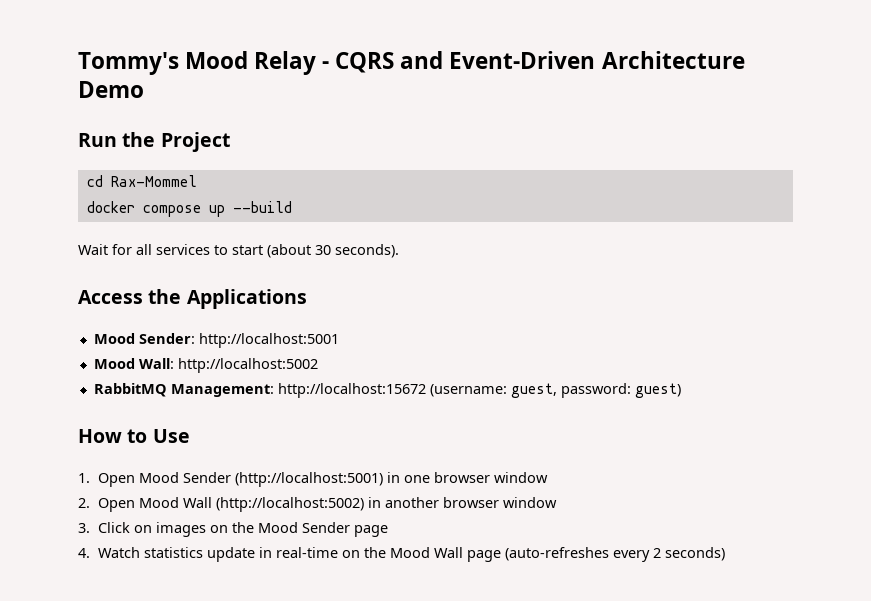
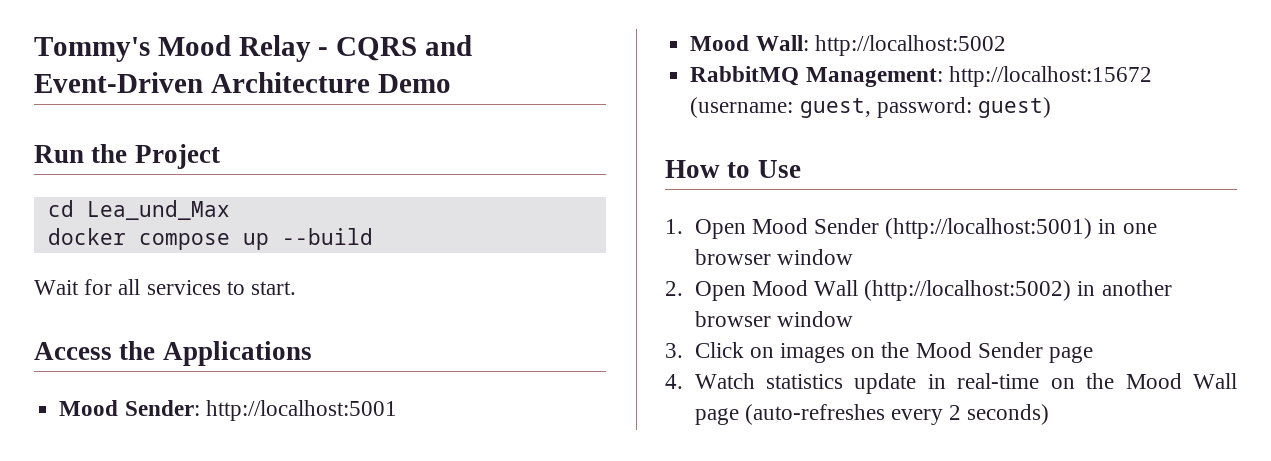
- cd Rax-Mommel
+ cd Lea_und_Max
- Wait for all services to start (about 30 seconds).
+ Wait for all services to start.

